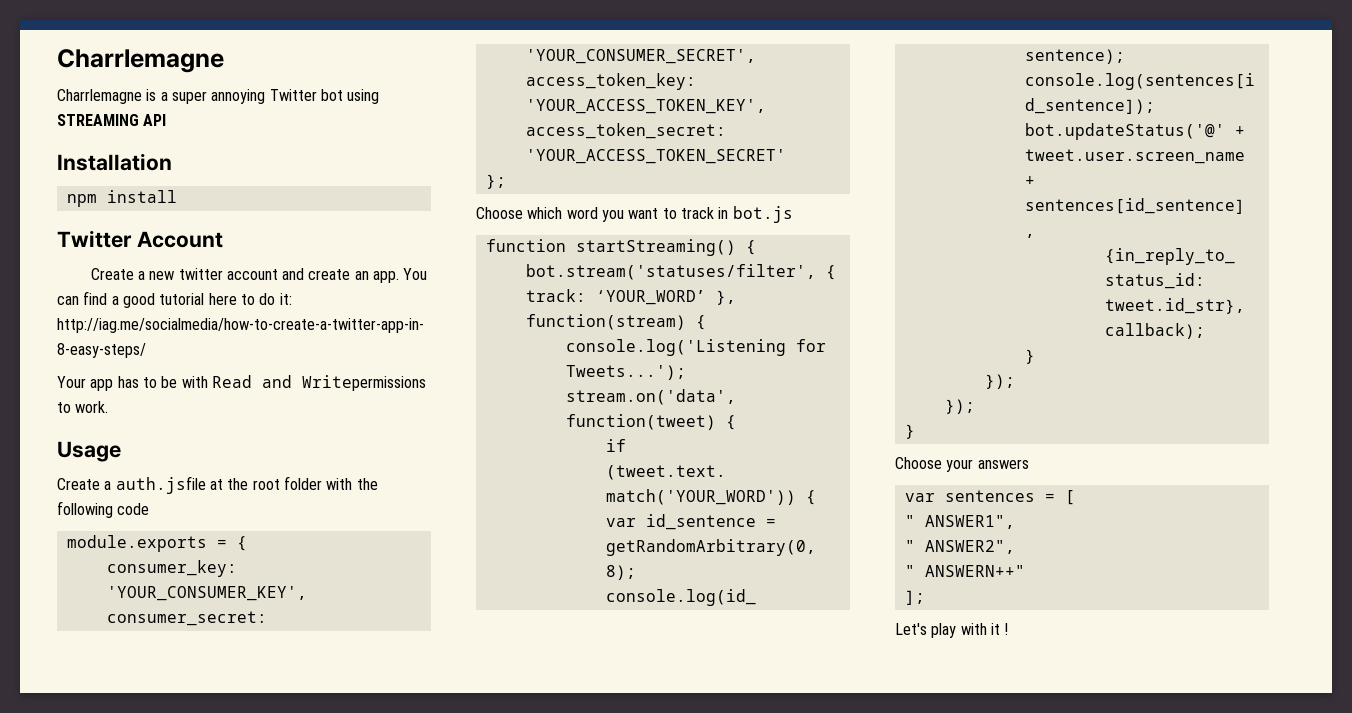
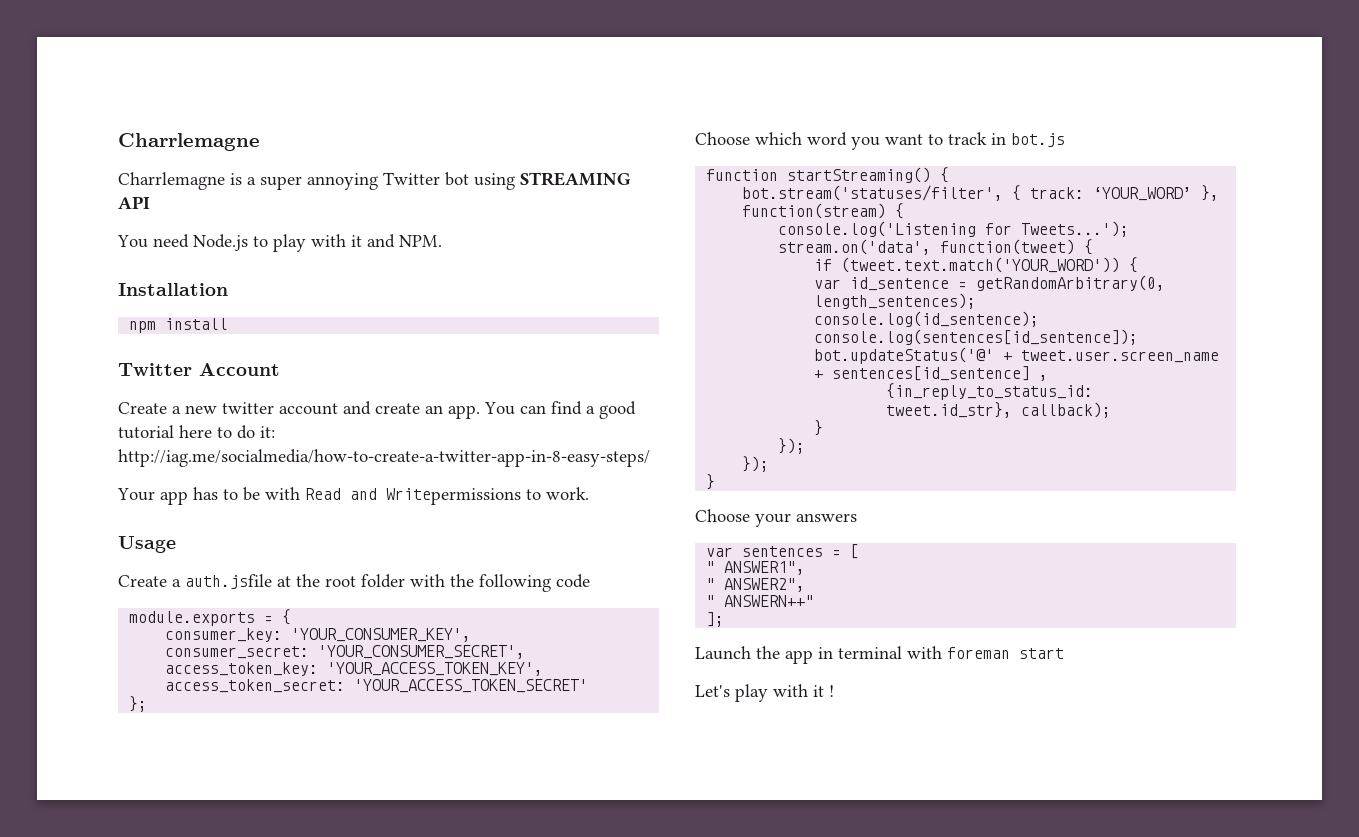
+ You need Node.js to play with it and NPM.
- var id_sentence = getRandomArbitrary(0, 8);
+ var id_sentence = getRandomArbitrary(0, length_sentences);
+ Launch the app in terminal with foreman start

